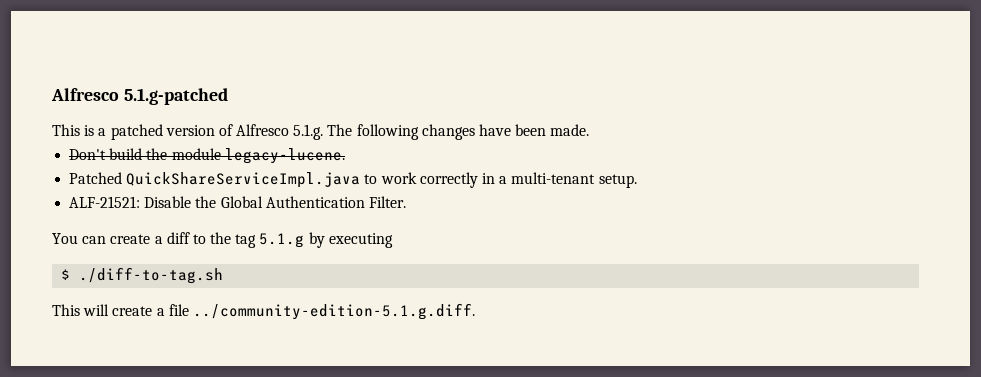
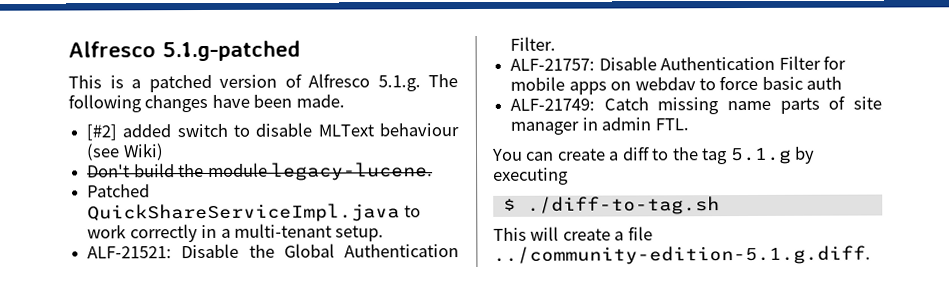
+ [#2] added switch to disable MLText behaviour (see Wiki)
+ ALF-21757: Disable Authentication Filter for mobile apps on webdav to force basic auth
+ ALF-21749: Catch missing name parts of site manager in admin FTL.

